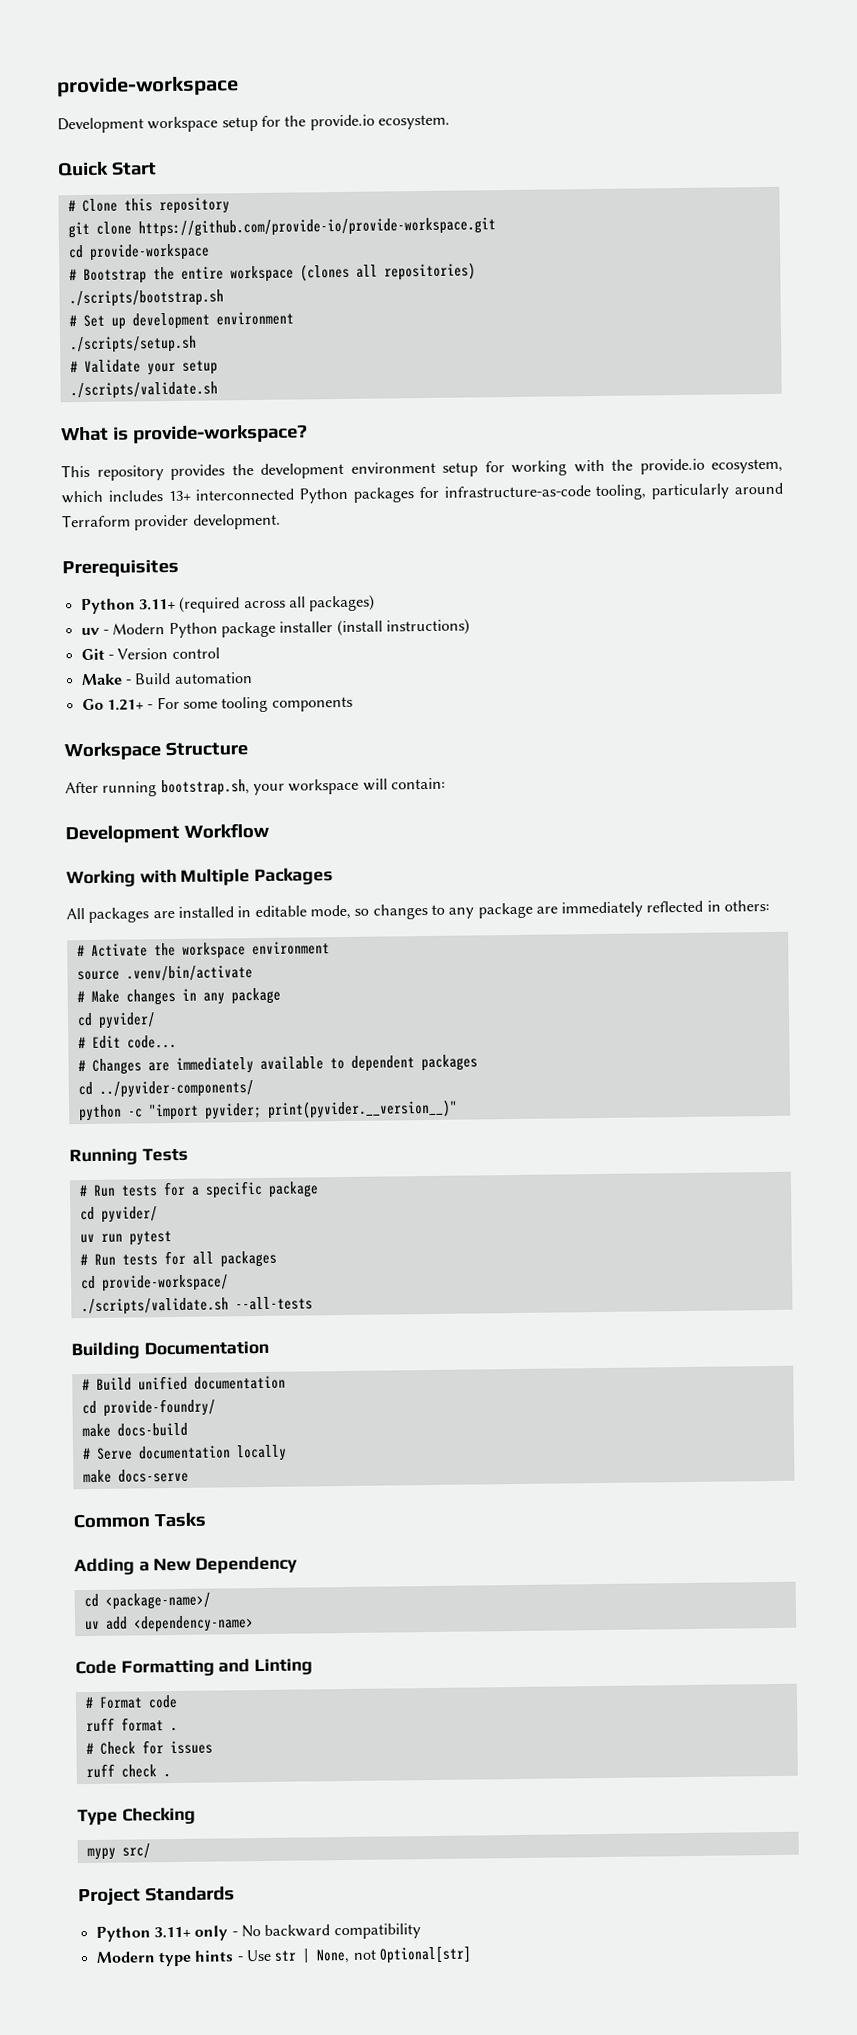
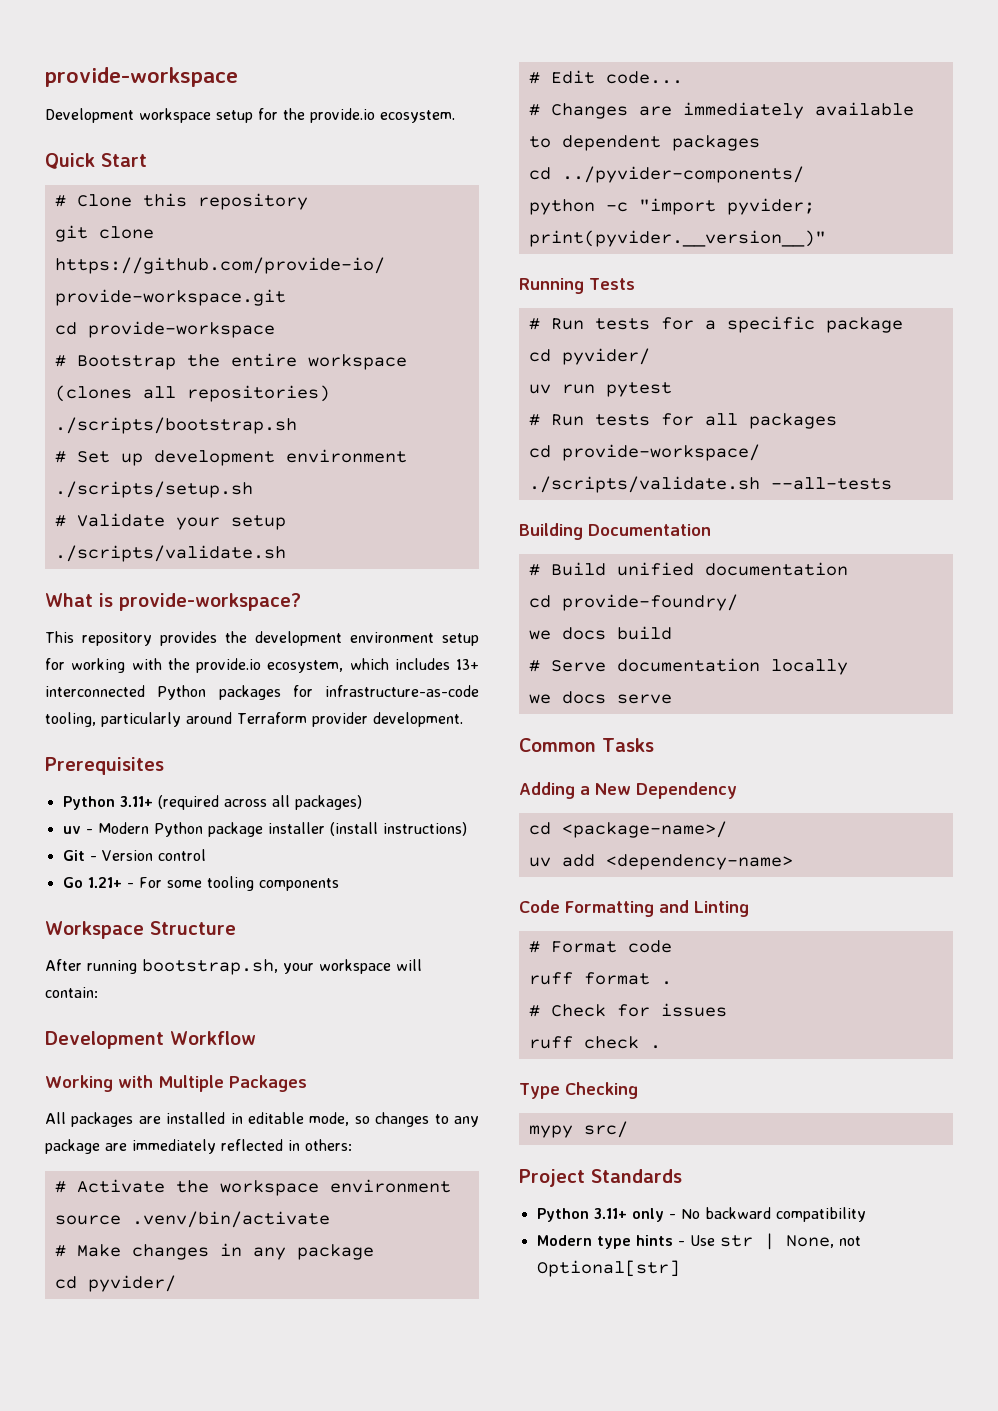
- Make - Build automation
- make docs-build
+ we docs build
- make docs-serve
+ we docs serve

